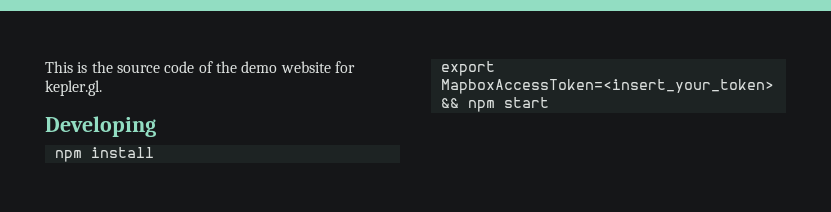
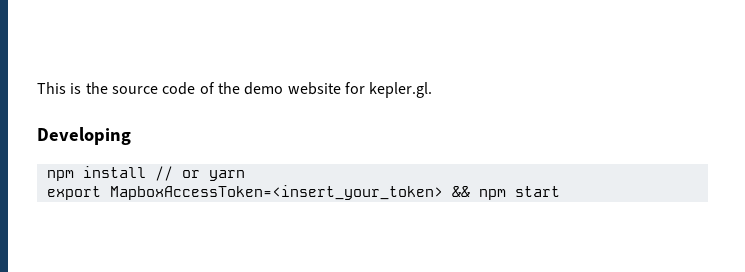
- npm install
+ npm install // or yarn

